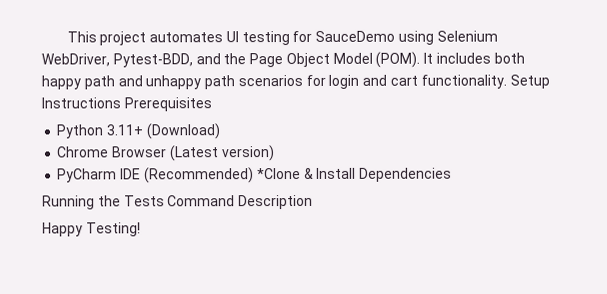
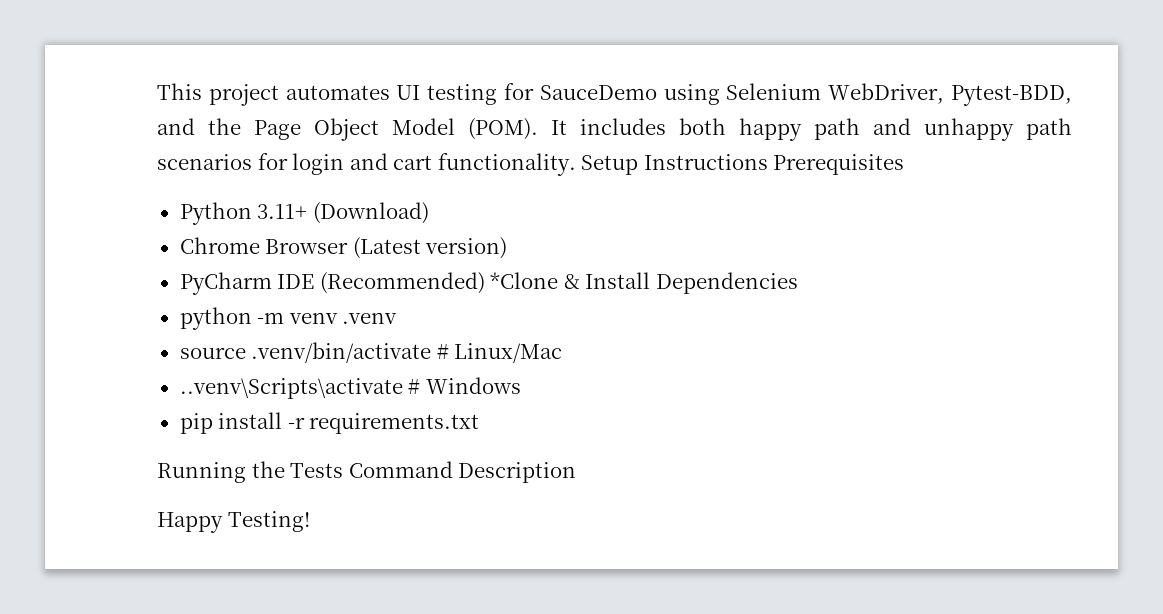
+ python -m venv .venv
+ source .venv/bin/activate # Linux/Mac
+ ..venv\Scripts\activate # Windows
+ pip install -r requirements.txt

